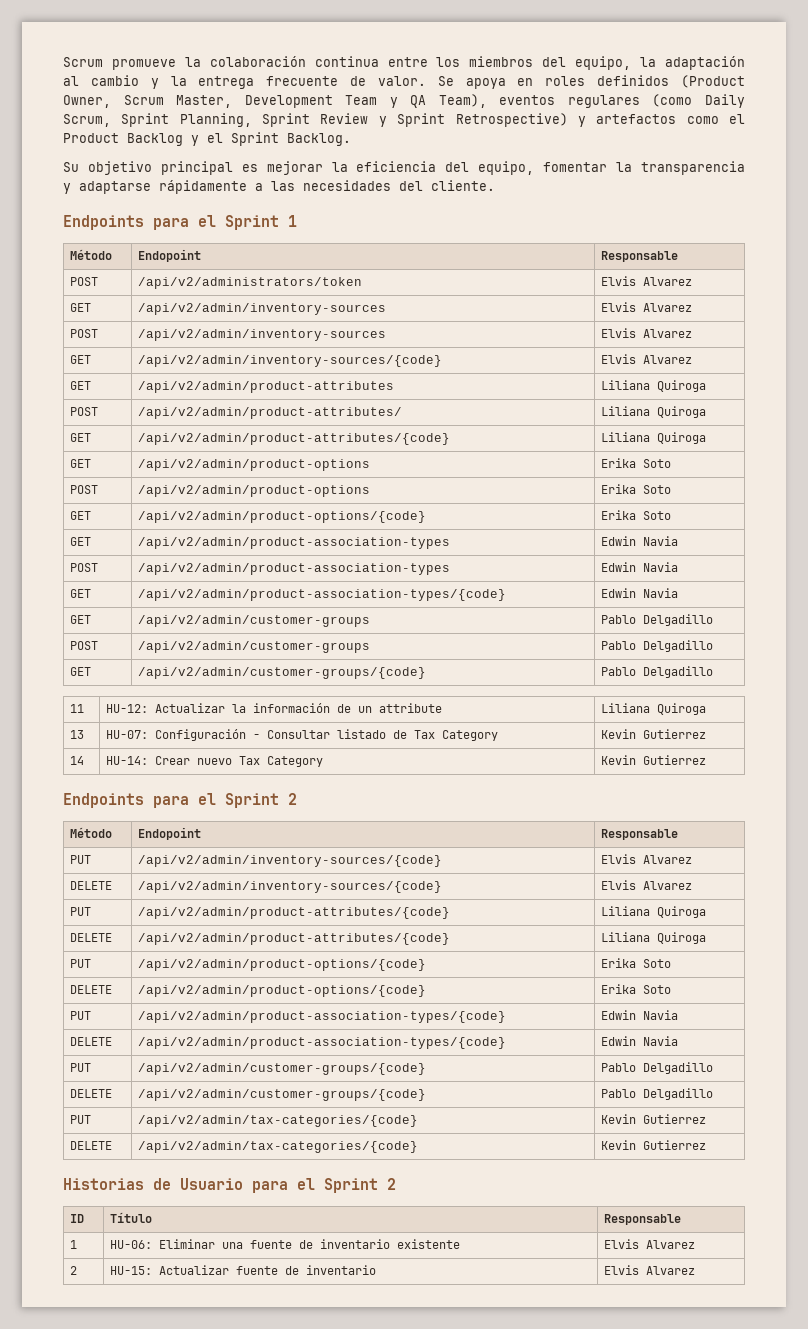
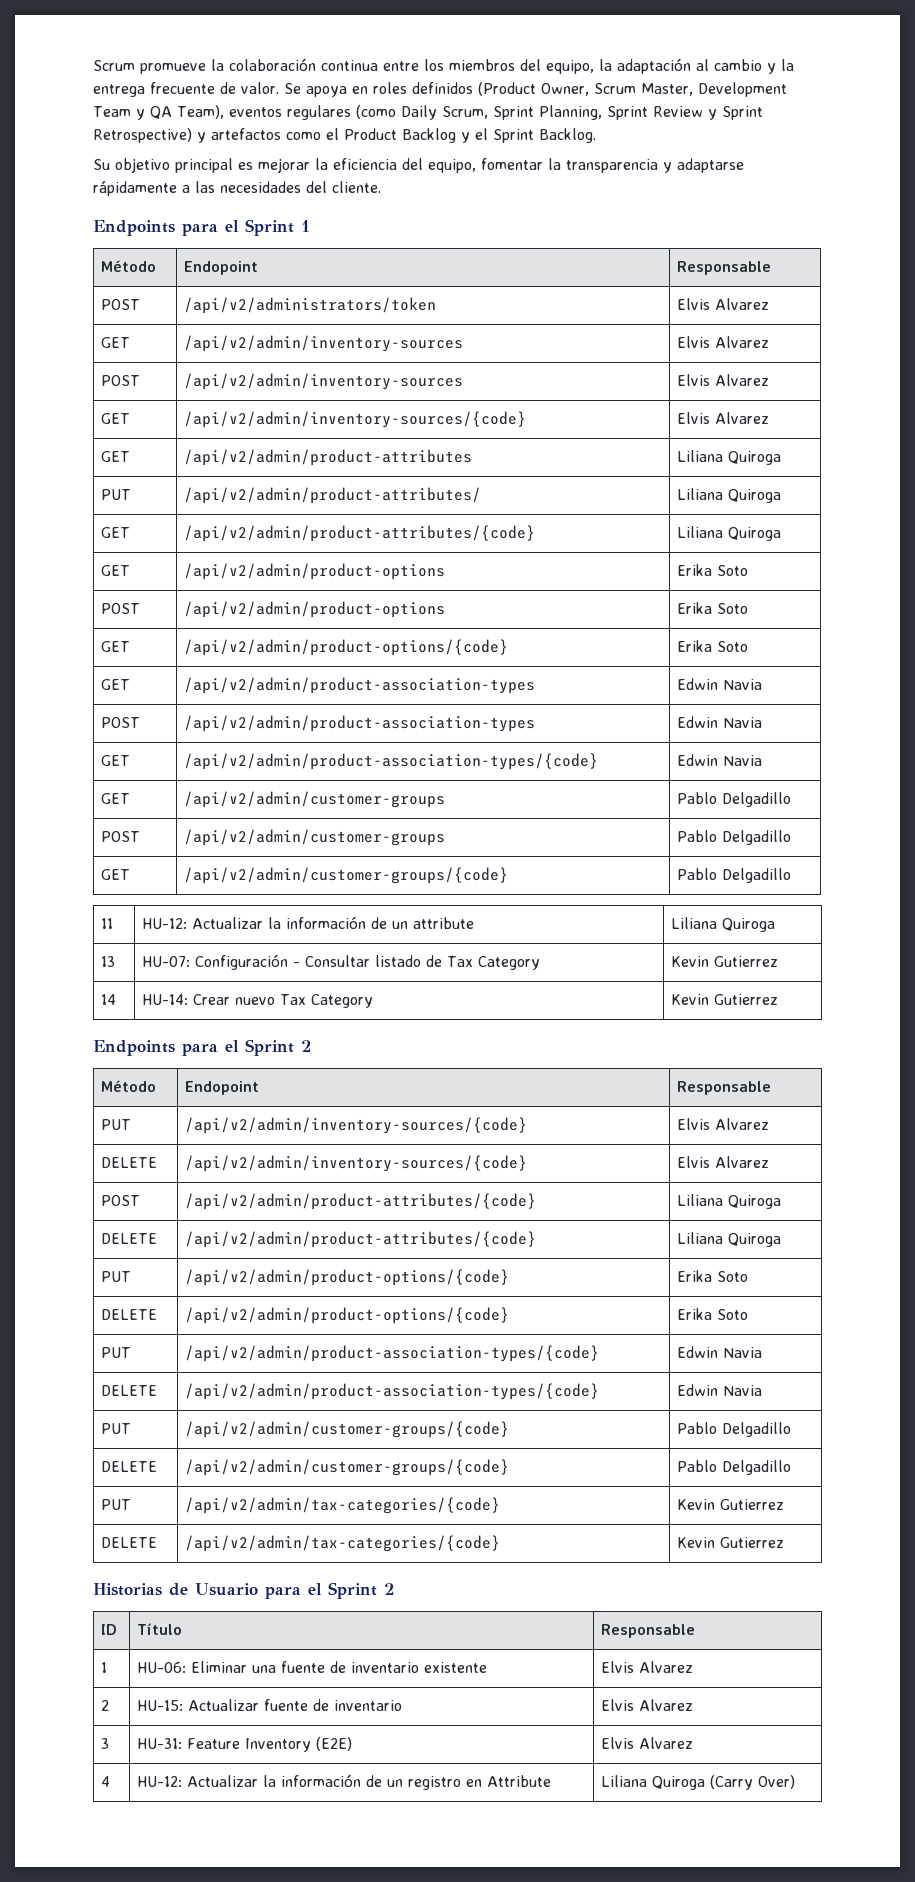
- POST | /api/v2/admin/product-attributes/ | Liliana Quiroga
+ PUT | /api/v2/admin/product-attributes/ | Liliana Quiroga
- PUT | /api/v2/admin/product-attributes/{code} | Liliana Quiroga
+ POST | /api/v2/admin/product-attributes/{code} | Liliana Quiroga
+ 3 | HU-31: Feature Inventory (E2E) | Elvis Alvarez
+ 4 | HU-12: Actualizar la información de un registro en Attribute | Liliana Quiroga (Carry Over)

